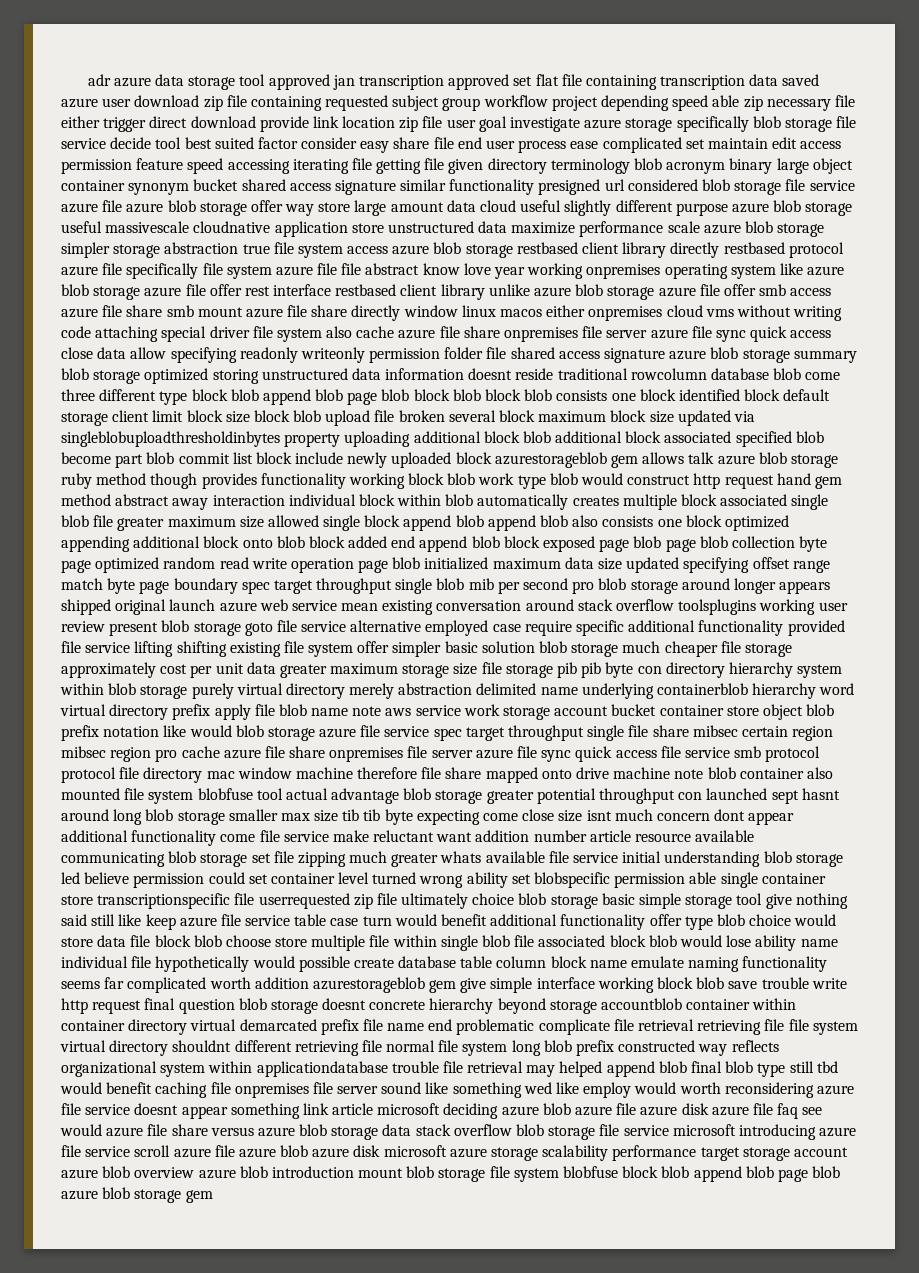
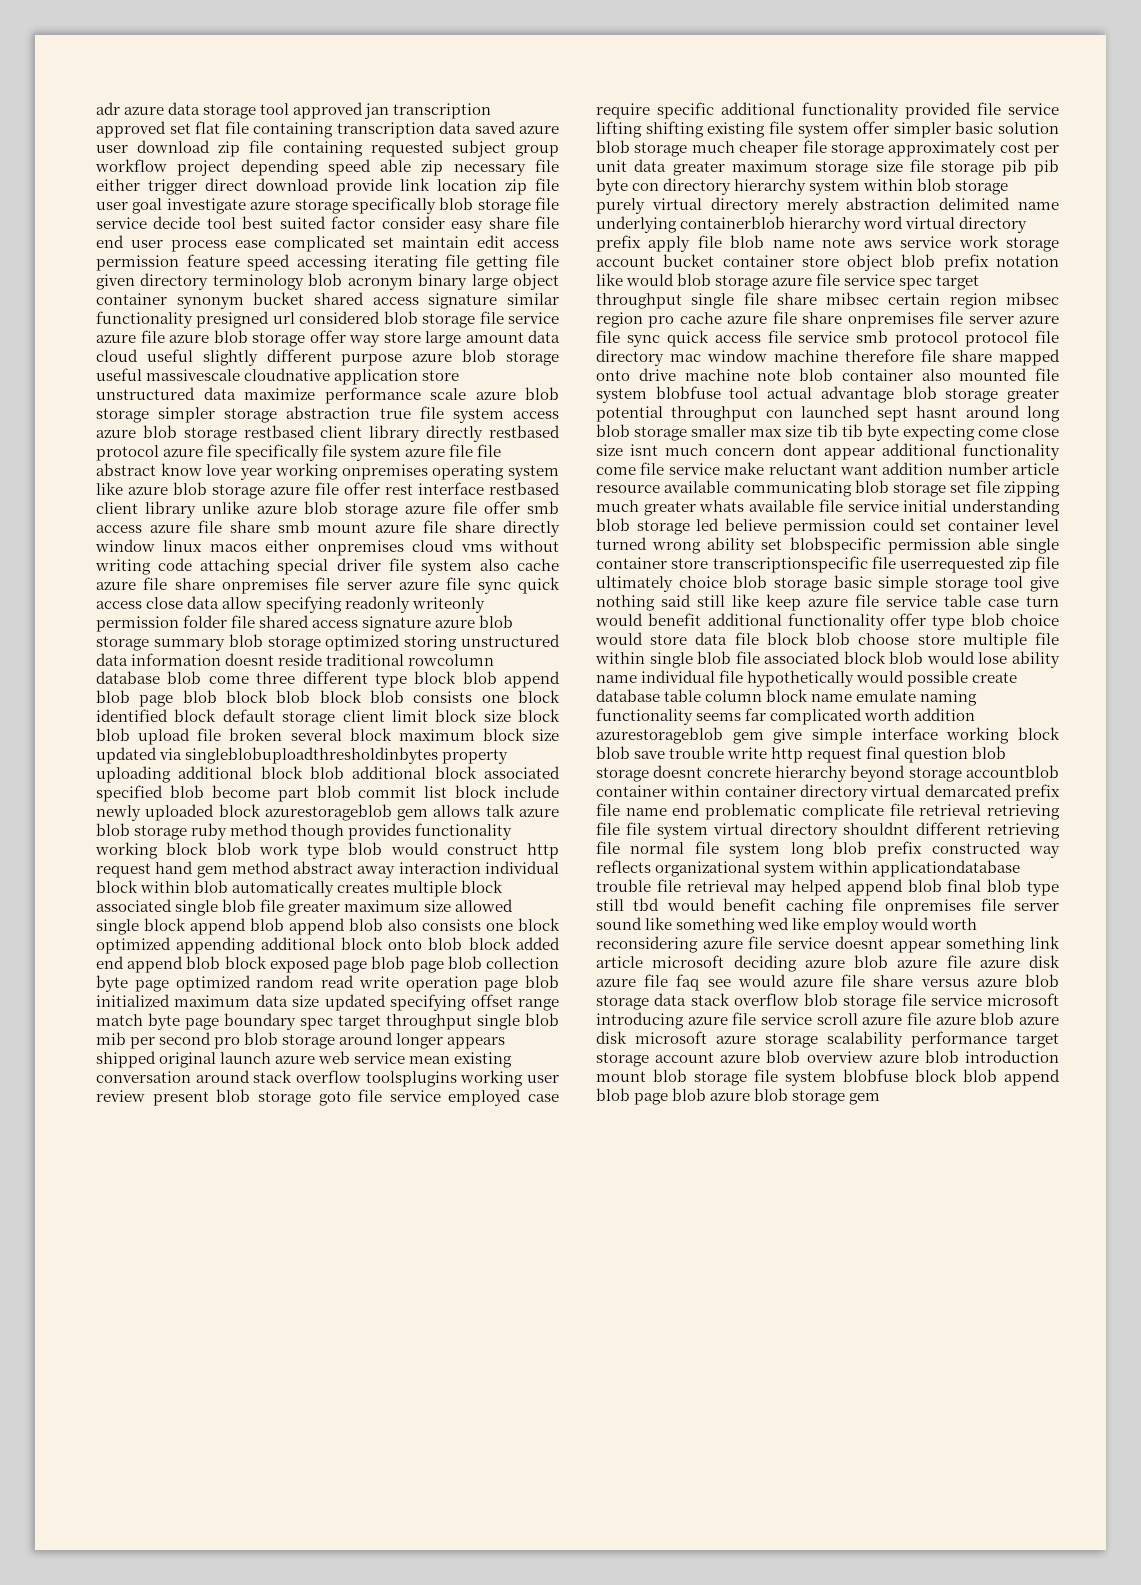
- adr azure data storage tool approved jan transcription approved set flat file containing transcription data saved azure user download zip file containing requested subject group workflow project depending speed able zip necessary file either trigger direct download provide link location zip file user goal investigate azure storage specifically blob storage file service decide tool best suited factor consider easy share file end user process ease complicated set maintain edit access permission feature speed accessing iterating file getting file given directory terminology blob acronym binary large object container synonym bucket shared access signature similar functionality presigned url considered blob storage file service azure file azure blob storage offer way store large amount data cloud useful slightly different purpose azure blob storage useful massivescale cloudnative application store unstructured data maximize performance scale azure blob storage simpler storage abstraction true file system access azure blob storage restbased client library directly restbased protocol azure file specifically file system azure file file abstract know love year working onpremises operating system like azure blob storage azure file offer rest interface restbased client library unlike azure blob storage azure file offer smb access azure file share smb mount azure file share directly window linux macos either onpremises cloud vms without writing code attaching special driver file system also cache azure file share onpremises file server azure file sync quick access close data allow specifying readonly writeonly permission folder file shared access signature azure blob storage summary blob storage optimized storing unstructured data information doesnt reside traditional rowcolumn database blob come three different type block blob append blob page blob block blob block blob consists one block identified block default storage client limit block size block blob upload file broken several block maximum block size updated via singleblobuploadthresholdinbytes property uploading additional block blob additional block associated specified blob become part blob commit list block include newly uploaded block azurestorageblob gem allows talk azure blob storage ruby method though provides functionality working block blob work type blob would construct http request hand gem method abstract away interaction individual block within blob automatically creates multiple block associated single blob file greater maximum size allowed single block append blob append blob also consists one block optimized appending additional block onto blob block added end append blob block exposed page blob page blob collection byte page optimized random read write operation page blob initialized maximum data size updated specifying offset range match byte page boundary spec target throughput single blob mib per second pro blob storage around longer appears shipped original launch azure web service mean existing conversation around stack overflow toolsplugins working user review present blob storage goto file service alternative employed case require specific additional functionality provided file service lifting shifting existing file system offer simpler basic solution blob storage much cheaper file storage approximately cost per unit data greater maximum storage size file storage pib pib byte con directory hierarchy system within blob storage purely virtual directory merely abstraction delimited name underlying containerblob hierarchy word virtual directory prefix apply file blob name note aws service work storage account bucket container store object blob prefix notation like would blob storage azure file service spec target throughput single file share mibsec certain region mibsec region pro cache azure file share onpremises file server azure file sync quick access file service smb protocol protocol file directory mac window machine therefore file share mapped onto drive machine note blob container also mounted file system blobfuse tool actual advantage blob storage greater potential throughput con launched sept hasnt around long blob storage smaller max size tib tib byte expecting come close size isnt much concern dont appear additional functionality come file service make reluctant want addition number article resource available communicating blob storage set file zipping much greater whats available file service initial understanding blob storage led believe permission could set container level turned wrong ability set blobspecific permission able single container store transcriptionspecific file userrequested zip file ultimately choice blob storage basic simple storage tool give nothing said still like keep azure file service table case turn would benefit additional functionality offer type blob choice would store data file block blob choose store multiple file within single blob file associated block blob would lose ability name individual file hypothetically would possible create database table column block name emulate naming functionality seems far complicated worth addition azurestorageblob gem give simple interface working block blob save trouble write http request final question blob storage doesnt concrete hierarchy beyond storage accountblob container within container directory virtual demarcated prefix file name end problematic complicate file retrieval retrieving file file system virtual directory shouldnt different retrieving file normal file system long blob prefix constructed way reflects organizational system within applicationdatabase trouble file retrieval may helped append blob final blob type still tbd would benefit caching file onpremises file server sound like something wed like employ would worth reconsidering azure file service doesnt appear something link article microsoft deciding azure blob azure file azure disk azure file faq see would azure file share versus azure blob storage data stack overflow blob storage file service microsoft introducing azure file service scroll azure file azure blob azure disk microsoft azure storage scalability performance target storage account azure blob overview azure blob introduction mount blob storage file system blobfuse block blob append blob page blob azure blob storage gem
+ adr azure data storage tool approved jan transcription approved set flat file containing transcription data saved azure user download zip file containing requested subject group workflow project depending speed able zip necessary file either trigger direct download provide link location zip file user goal investigate azure storage specifically blob storage file service decide tool best suited factor consider easy share file end user process ease complicated set maintain edit access permission feature speed accessing iterating file getting file given directory terminology blob acronym binary large object container synonym bucket shared access signature similar functionality presigned url considered blob storage file service azure file azure blob storage offer way store large amount data cloud useful slightly different purpose azure blob storage useful massivescale cloudnative application store unstructured data maximize performance scale azure blob storage simpler storage abstraction true file system access azure blob storage restbased client library directly restbased protocol azure file specifically file system azure file file abstract know love year working onpremises operating system like azure blob storage azure file offer rest interface restbased client library unlike azure blob storage azure file offer smb access azure file share smb mount azure file share directly window linux macos either onpremises cloud vms without writing code attaching special driver file system also cache azure file share onpremises file server azure file sync quick access close data allow specifying readonly writeonly permission folder file shared access signature azure blob storage summary blob storage optimized storing unstructured data information doesnt reside traditional rowcolumn database blob come three different type block blob append blob page blob block blob block blob consists one block identified block default storage client limit block size block blob upload file broken several block maximum block size updated via singleblobuploadthresholdinbytes property uploading additional block blob additional block associated specified blob become part blob commit list block include newly uploaded block azurestorageblob gem allows talk azure blob storage ruby method though provides functionality working block blob work type blob would construct http request hand gem method abstract away interaction individual block within blob automatically creates multiple block associated single blob file greater maximum size allowed single block append blob append blob also consists one block optimized appending additional block onto blob block added end append blob block exposed page blob page blob collection byte page optimized random read write operation page blob initialized maximum data size updated specifying offset range match byte page boundary spec target throughput single blob mib per second pro blob storage around longer appears shipped original launch azure web service mean existing conversation around stack overflow toolsplugins working user review present blob storage goto file service employed case require specific additional functionality provided file service lifting shifting existing file system offer simpler basic solution blob storage much cheaper file storage approximately cost per unit data greater maximum storage size file storage pib pib byte con directory hierarchy system within blob storage purely virtual directory merely abstraction delimited name underlying containerblob hierarchy word virtual directory prefix apply file blob name note aws service work storage account bucket container store object blob prefix notation like would blob storage azure file service spec target throughput single file share mibsec certain region mibsec region pro cache azure file share onpremises file server azure file sync quick access file service smb protocol protocol file directory mac window machine therefore file share mapped onto drive machine note blob container also mounted file system blobfuse tool actual advantage blob storage greater potential throughput con launched sept hasnt around long blob storage smaller max size tib tib byte expecting come close size isnt much concern dont appear additional functionality come file service make reluctant want addition number article resource available communicating blob storage set file zipping much greater whats available file service initial understanding blob storage led believe permission could set container level turned wrong ability set blobspecific permission able single container store transcriptionspecific file userrequested zip file ultimately choice blob storage basic simple storage tool give nothing said still like keep azure file service table case turn would benefit additional functionality offer type blob choice would store data file block blob choose store multiple file within single blob file associated block blob would lose ability name individual file hypothetically would possible create database table column block name emulate naming functionality seems far complicated worth addition azurestorageblob gem give simple interface working block blob save trouble write http request final question blob storage doesnt concrete hierarchy beyond storage accountblob container within container directory virtual demarcated prefix file name end problematic complicate file retrieval retrieving file file system virtual directory shouldnt different retrieving file normal file system long blob prefix constructed way reflects organizational system within applicationdatabase trouble file retrieval may helped append blob final blob type still tbd would benefit caching file onpremises file server sound like something wed like employ would worth reconsidering azure file service doesnt appear something link article microsoft deciding azure blob azure file azure disk azure file faq see would azure file share versus azure blob storage data stack overflow blob storage file service microsoft introducing azure file service scroll azure file azure blob azure disk microsoft azure storage scalability performance target storage account azure blob overview azure blob introduction mount blob storage file system blobfuse block blob append blob page blob azure blob storage gem

